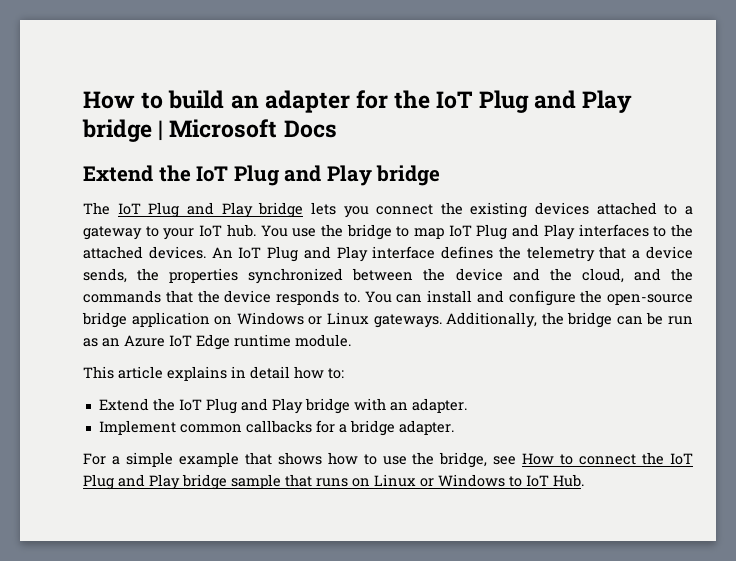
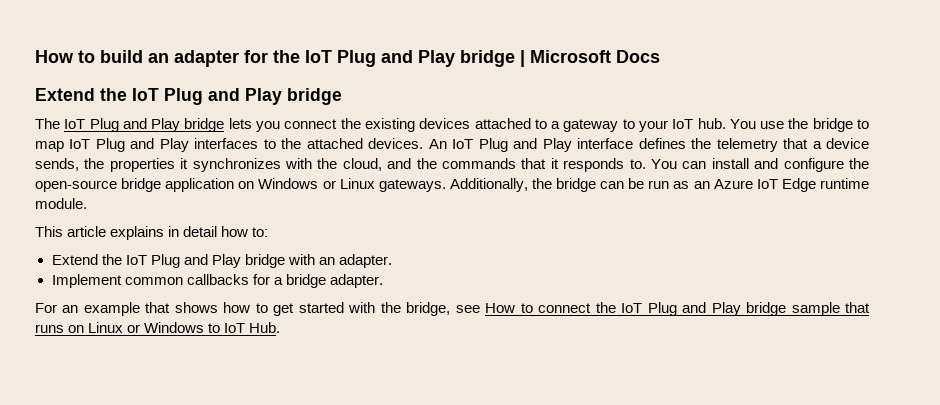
- An IoT Plug and Play interface defines the telemetry that a device sends, the properties synchronized between the device and the cloud, and the commands that the device responds to.
+ An IoT Plug and Play interface defines the telemetry that a device sends, the properties it synchronizes with the cloud, and the commands that it responds to.
- For a simple example that shows how to use the bridge, see How to connect the IoT Plug and Play bridge sample that runs on Linux or Windows to IoT Hub.
+ For an example that shows how to get started with the bridge, see How to connect the IoT Plug and Play bridge sample that runs on Linux or Windows to IoT Hub.

